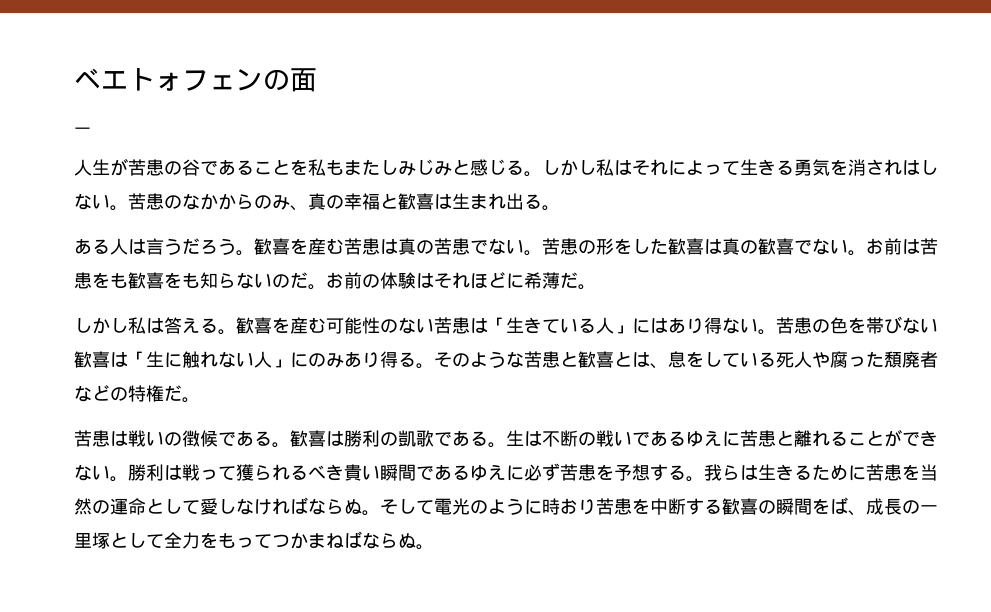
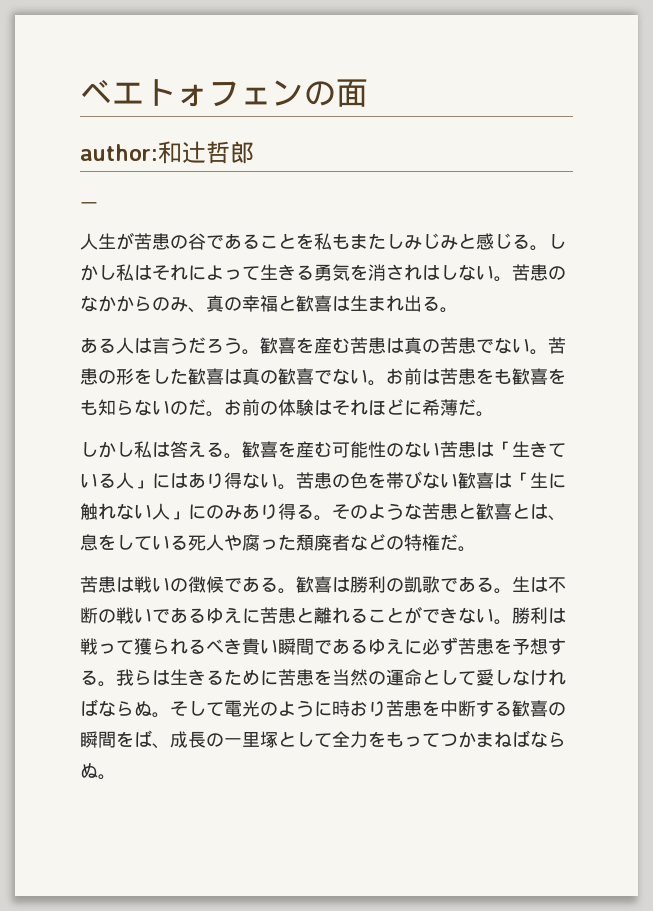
+ author:和辻哲郎

